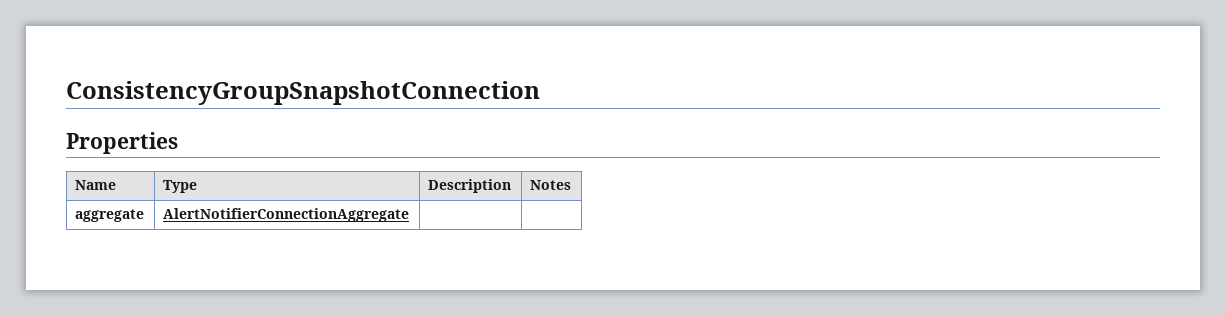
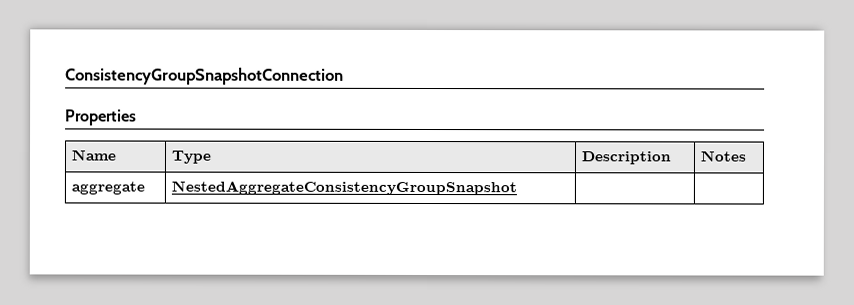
- aggregate | AlertNotifierConnectionAggregate | |
+ aggregate | NestedAggregateConsistencyGroupSnapshot | |

